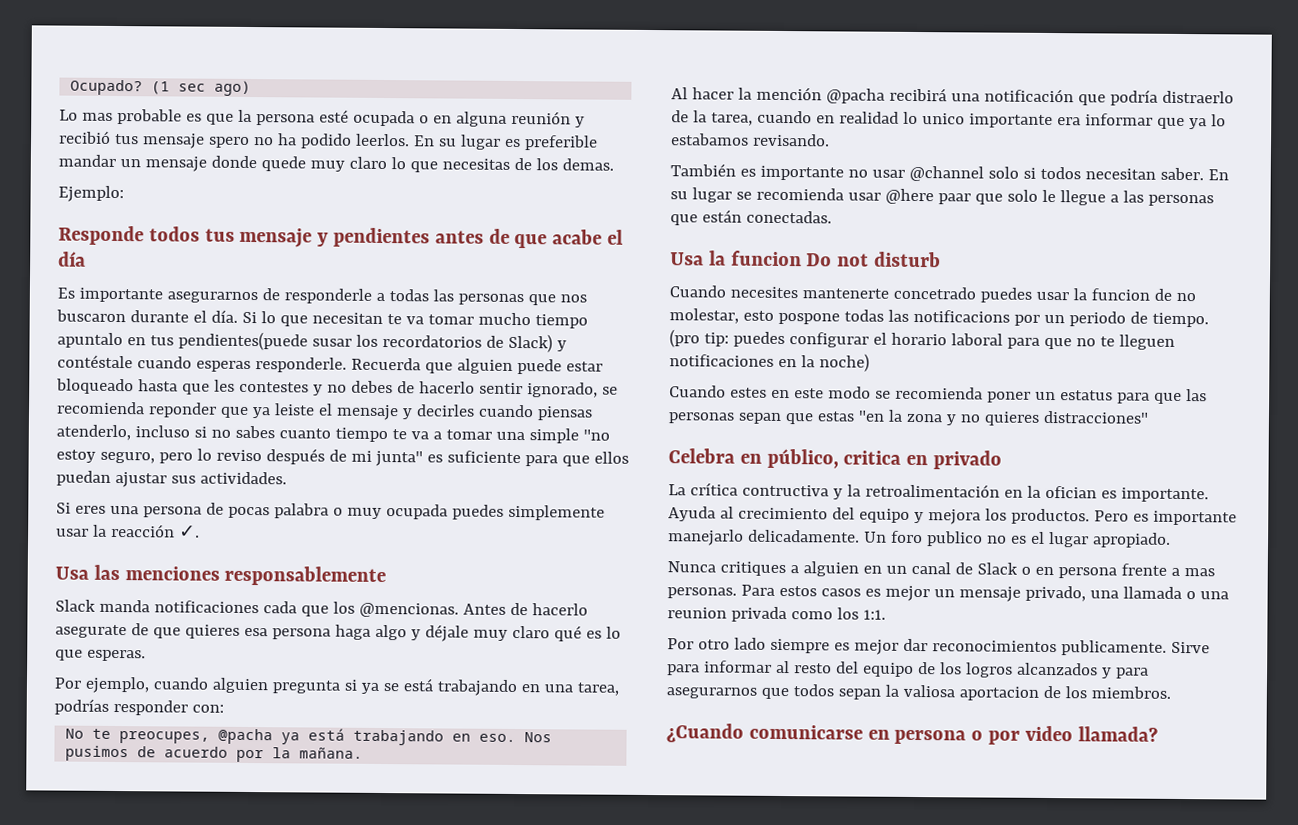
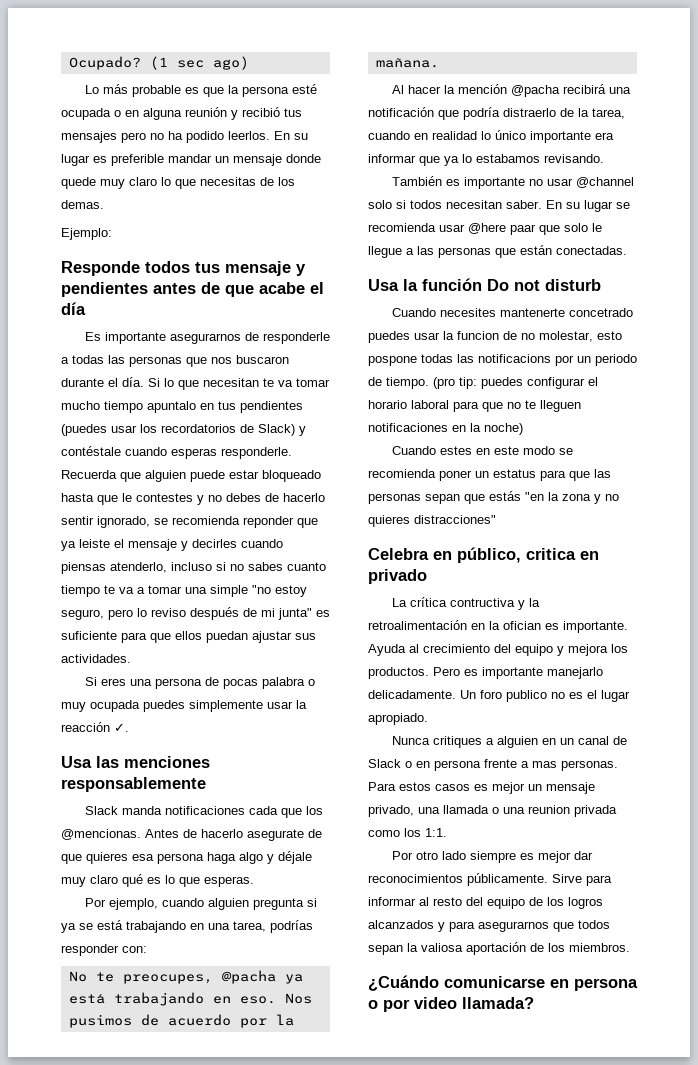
- Lo mas probable es que la persona esté ocupada o en alguna reunión y recibió tus mensaje spero no ha podido leerlos.
+ Lo más probable es que la persona esté ocupada o en alguna reunión y recibió tus mensajes pero no ha podido leerlos.
- Si lo que necesitan te va tomar mucho tiempo apuntalo en tus pendientes(puede susar los recordatorios de Slack) y contéstale cuando esperas responderle.
+ Si lo que necesitan te va tomar mucho tiempo apuntalo en tus pendientes (puedes usar los recordatorios de Slack) y contéstale cuando esperas responderle.
- Recuerda que alguien puede estar bloqueado hasta que les contestes y no debes de hacerlo sentir ignorado, se recomienda reponder que ya leiste el mensaje y decirles cuando piensas atenderlo, incluso si no sabes cuanto tiempo te va a tomar una simple "no estoy seguro, pero lo reviso después de mi junta" es suficiente para que ellos puedan ajustar sus actividades.
+ Recuerda que alguien puede estar bloqueado hasta que le contestes y no debes de hacerlo sentir ignorado, se recomienda reponder que ya leiste el mensaje y decirles cuando piensas atenderlo, incluso si no sabes cuanto tiempo te va a tomar una simple "no estoy seguro, pero lo reviso después de mi junta" es suficiente para que ellos puedan ajustar sus actividades.
- Al hacer la mención @pacha recibirá una notificación que podría distraerlo de la tarea, cuando en realidad lo unico importante era informar que ya lo estabamos revisando.
+ Al hacer la mención @pacha recibirá una notificación que podría distraerlo de la tarea, cuando en realidad lo único importante era informar que ya lo estabamos revisando.
- Usa la funcion Do not disturb
+ Usa la función Do not disturb
- Cuando estes en este modo se recomienda poner un estatus para que las personas sepan que estas "en la zona y no quieres distracciones"
+ Cuando estes en este modo se recomienda poner un estatus para que las personas sepan que estás "en la zona y no quieres distracciones"
- Por otro lado siempre es mejor dar reconocimientos publicamente.
+ Por otro lado siempre es mejor dar reconocimientos públicamente.
- Sirve para informar al resto del equipo de los logros alcanzados y para asegurarnos que todos sepan la valiosa aportacion de los miembros.
+ Sirve para informar al resto del equipo de los logros alcanzados y para asegurarnos que todos sepan la valiosa aportación de los miembros.
- ¿Cuando comunicarse en persona o por video llamada?
+ ¿Cuándo comunicarse en persona o por video llamada?

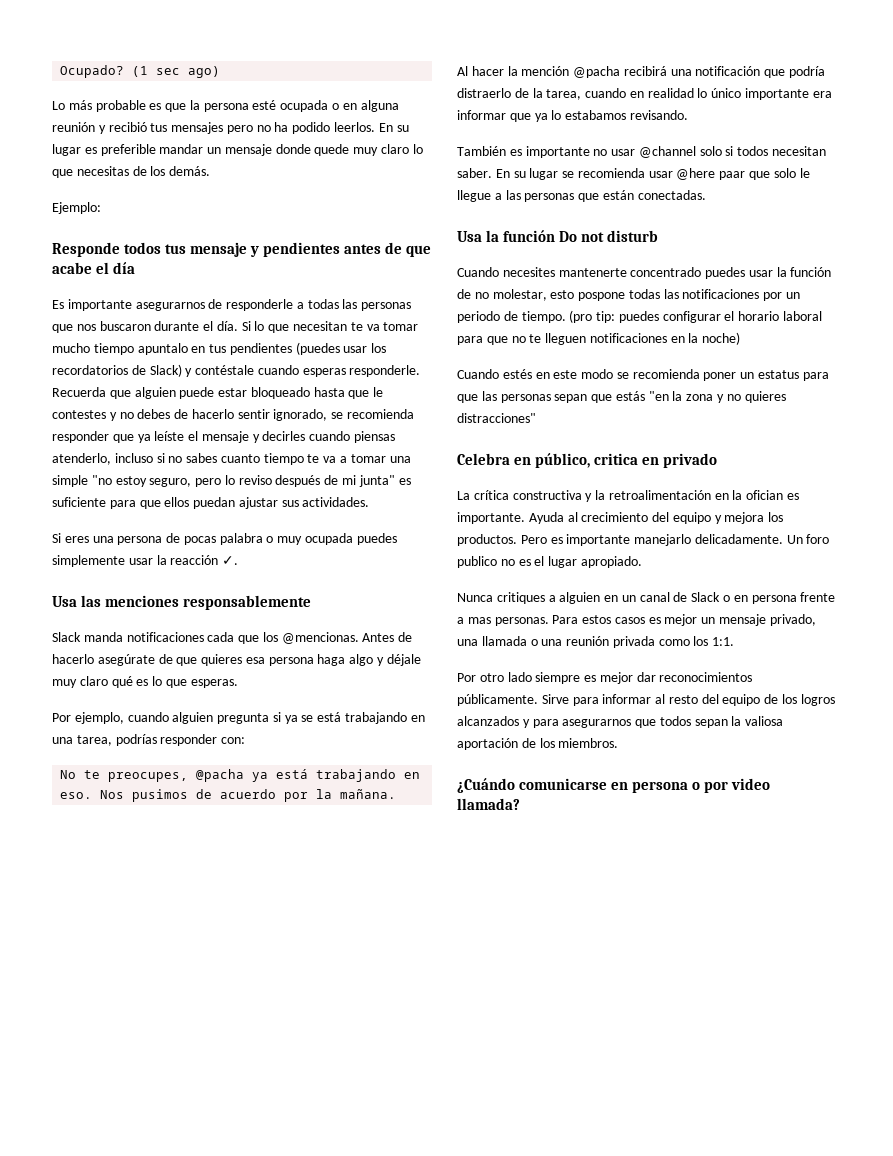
- En su lugar es preferible mandar un mensaje donde quede muy claro lo que necesitas de los demas.
+ En su lugar es preferible mandar un mensaje donde quede muy claro lo que necesitas de los demás.
- Recuerda que alguien puede estar bloqueado hasta que le contestes y no debes de hacerlo sentir ignorado, se recomienda reponder que ya leiste el mensaje y decirles cuando piensas atenderlo, incluso si no sabes cuanto tiempo te va a tomar una simple "no estoy seguro, pero lo reviso después de mi junta" es suficiente para que ellos puedan ajustar sus actividades.
+ Recuerda que alguien puede estar bloqueado hasta que le contestes y no debes de hacerlo sentir ignorado, se recomienda responder que ya leíste el mensaje y decirles cuando piensas atenderlo, incluso si no sabes cuanto tiempo te va a tomar una simple "no estoy seguro, pero lo reviso después de mi junta" es suficiente para que ellos puedan ajustar sus actividades.
- Antes de hacerlo asegurate de que quieres esa persona haga algo y déjale muy claro qué es lo que esperas.
+ Antes de hacerlo asegúrate de que quieres esa persona haga algo y déjale muy claro qué es lo que esperas.
- Cuando necesites mantenerte concetrado puedes usar la funcion de no molestar, esto pospone todas las notificacions por un periodo de tiempo.
+ Cuando necesites mantenerte concentrado puedes usar la función de no molestar, esto pospone todas las notificaciones por un periodo de tiempo.
- Cuando estes en este modo se recomienda poner un estatus para que las personas sepan que estás "en la zona y no quieres distracciones"
+ Cuando estés en este modo se recomienda poner un estatus para que las personas sepan que estás "en la zona y no quieres distracciones"
- La crítica contructiva y la retroalimentación en la ofician es importante.
+ La crítica constructiva y la retroalimentación en la ofician es importante.
- Para estos casos es mejor un mensaje privado, una llamada o una reunion privada como los 1:1.
+ Para estos casos es mejor un mensaje privado, una llamada o una reunión privada como los 1:1.

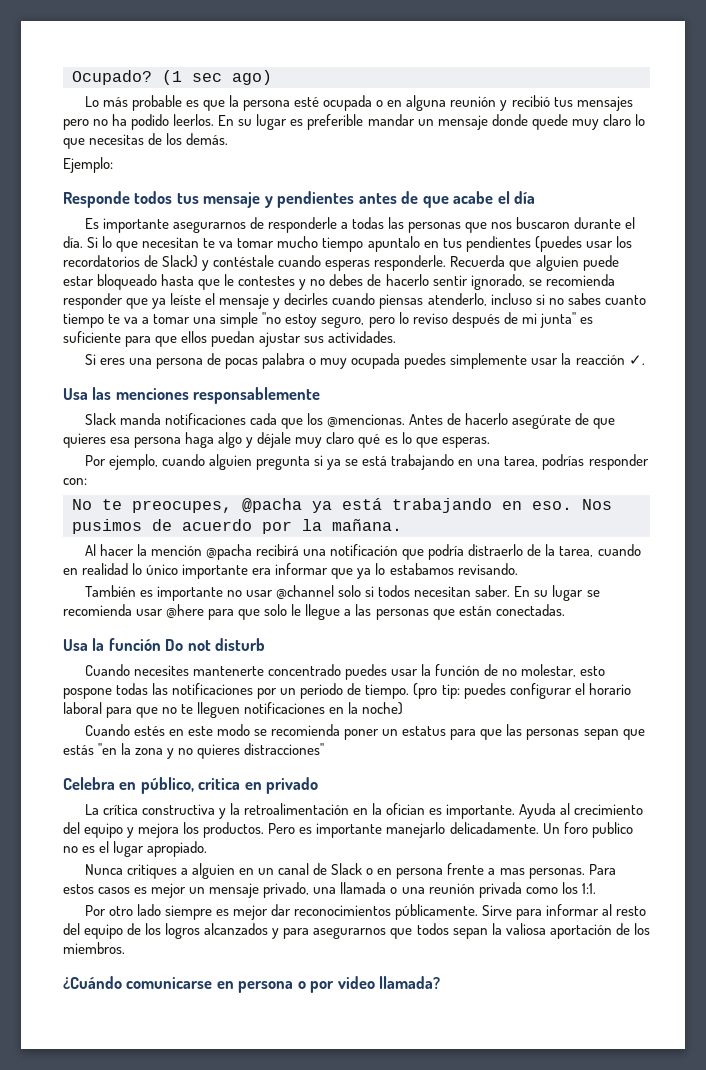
- En su lugar se recomienda usar @here paar que solo le llegue a las personas que están conectadas.
+ En su lugar se recomienda usar @here para que solo le llegue a las personas que están conectadas.

